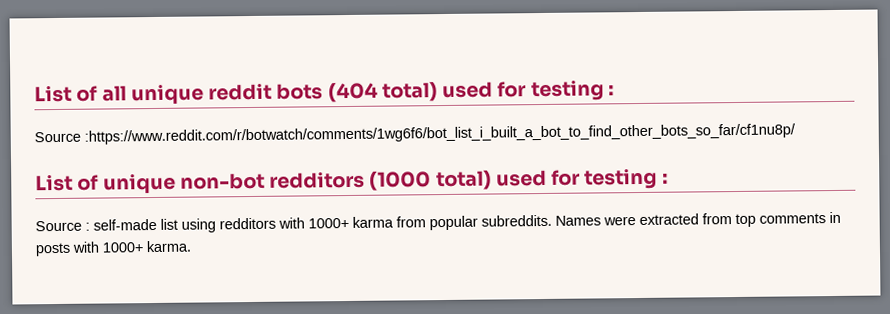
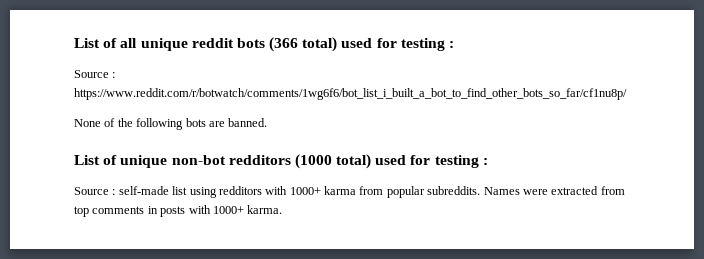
- List of all unique reddit bots (404 total) used for testing :
- Source :https://www.reddit.com/r/botwatch/comments/1wg6f6/bot_list_i_built_a_bot_to_find_other_bots_so_far/cf1nu8p/
+ List of all unique reddit bots (366 total) used for testing :
+ Source : https://www.reddit.com/r/botwatch/comments/1wg6f6/bot_list_i_built_a_bot_to_find_other_bots_so_far/cf1nu8p/
+ None of the following bots are banned.

